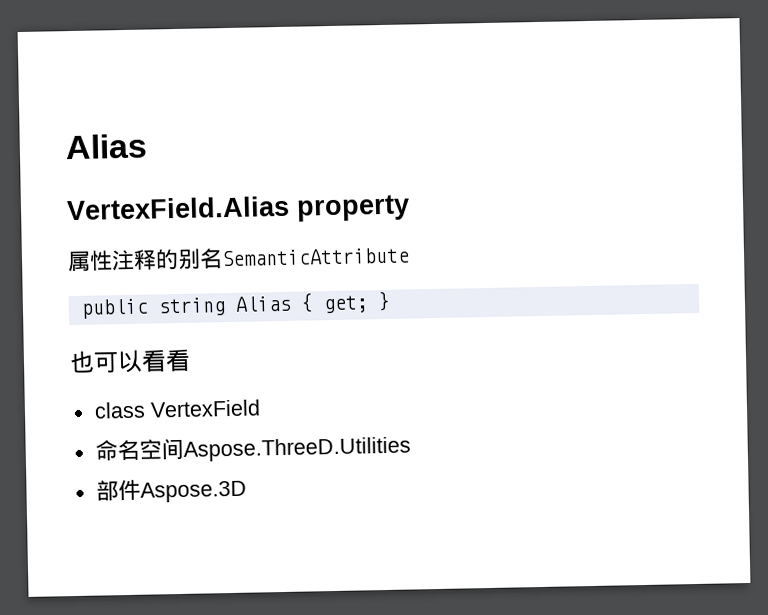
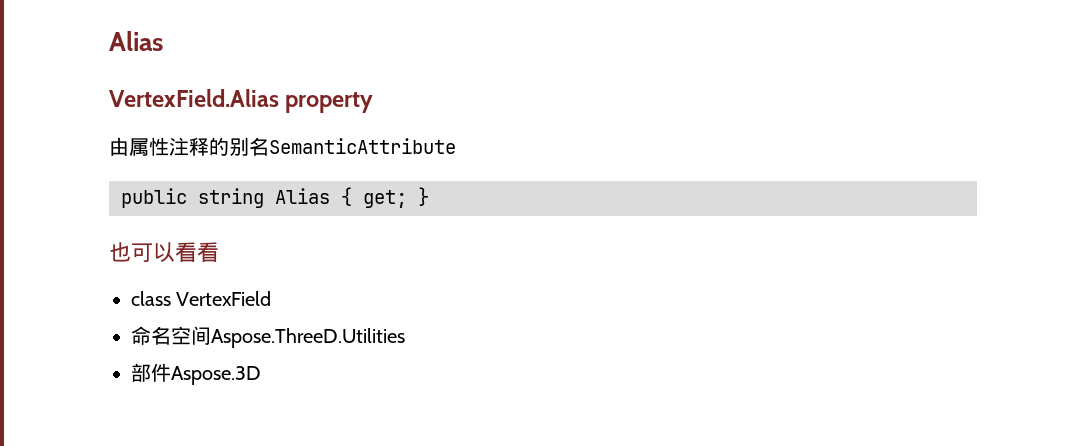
- 属性注释的别名SemanticAttribute
+ 由属性注释的别名SemanticAttribute

